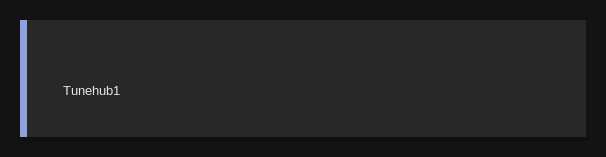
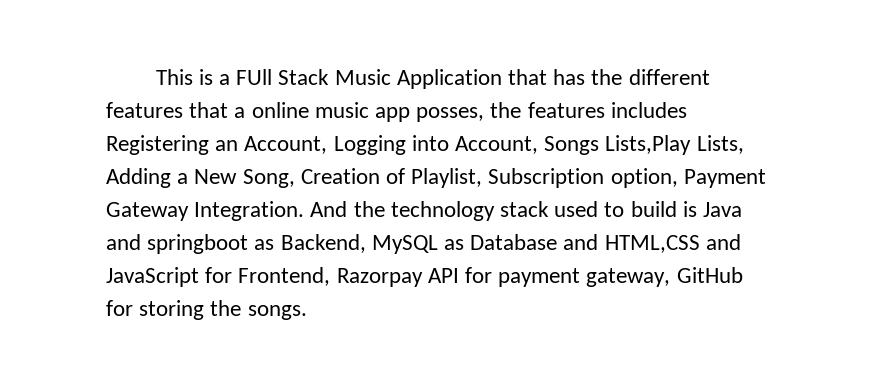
- Tunehub1
+ This is a FUll Stack Music Application that has the different features that a online music app posses, the features includes Registering an Account, Logging into Account, Songs Lists,Play Lists, Adding a New Song, Creation of Playlist, Subscription option, Payment Gateway Integration. And the technology stack used to build is Java and springboot as Backend, MySQL as Database and HTML,CSS and JavaScript for Frontend, Razorpay API for payment gateway, GitHub for storing the songs.

